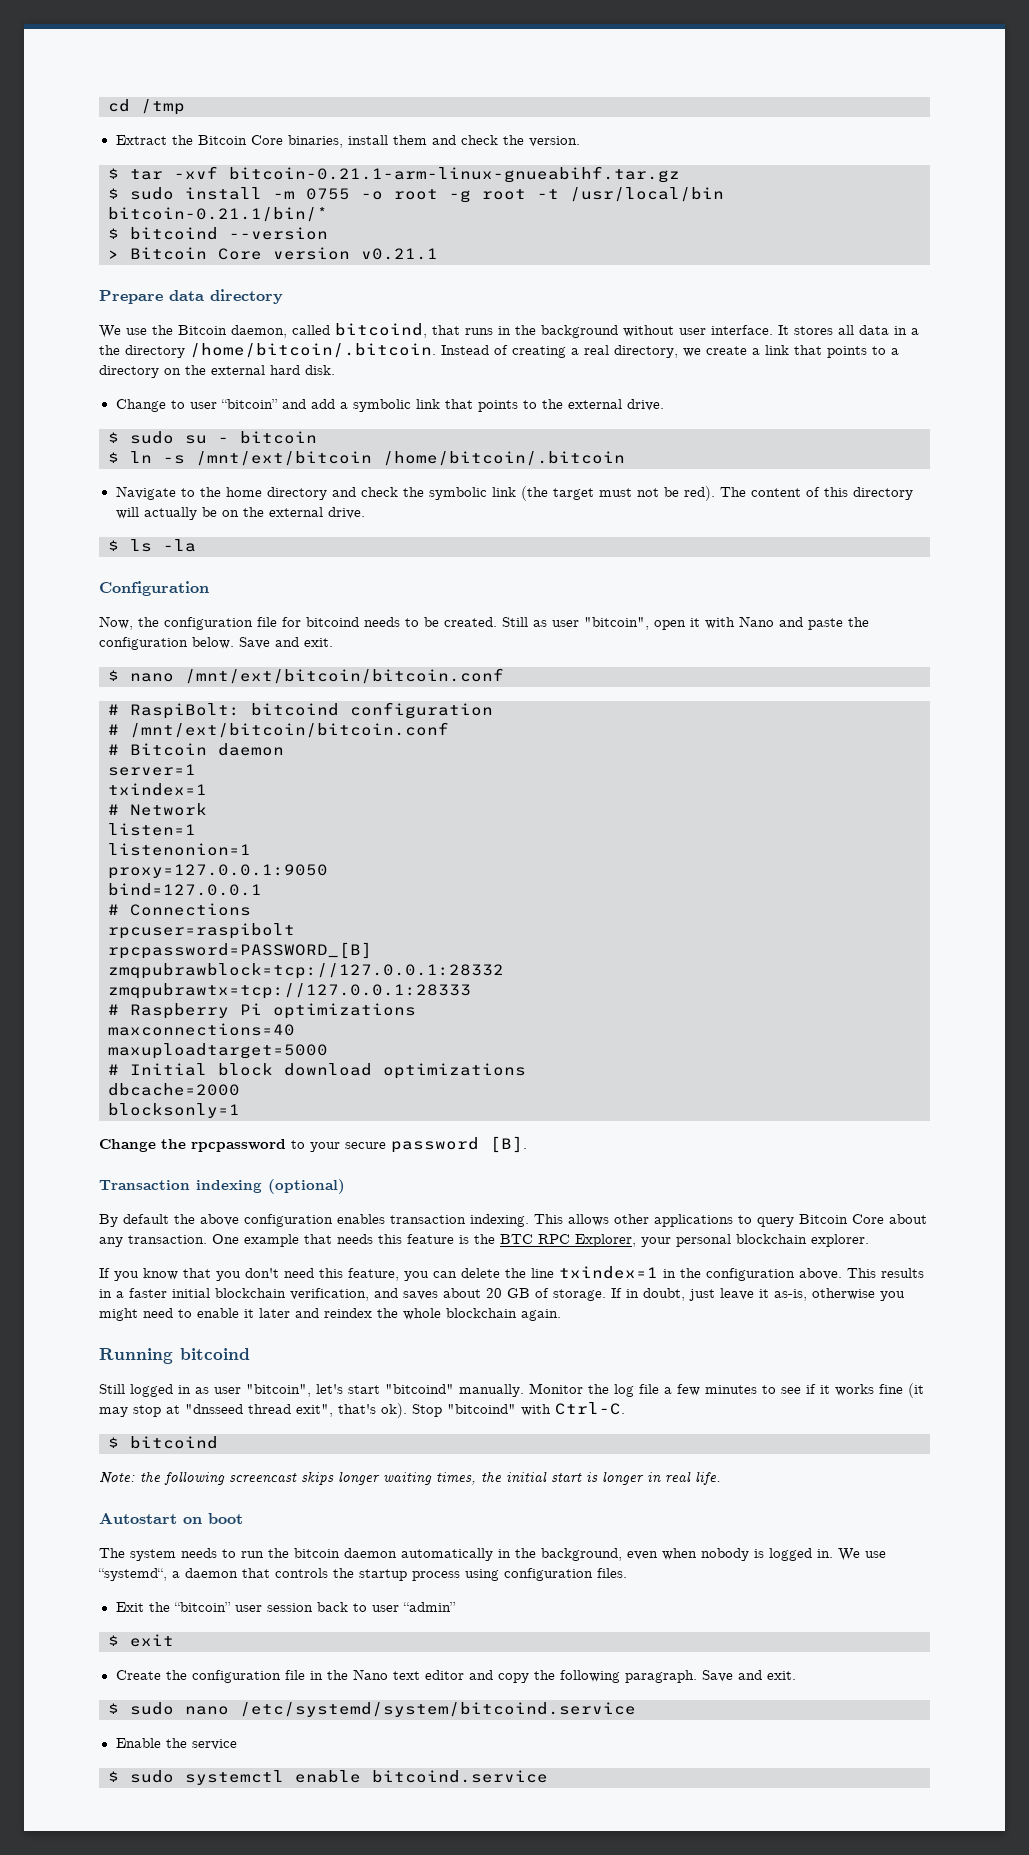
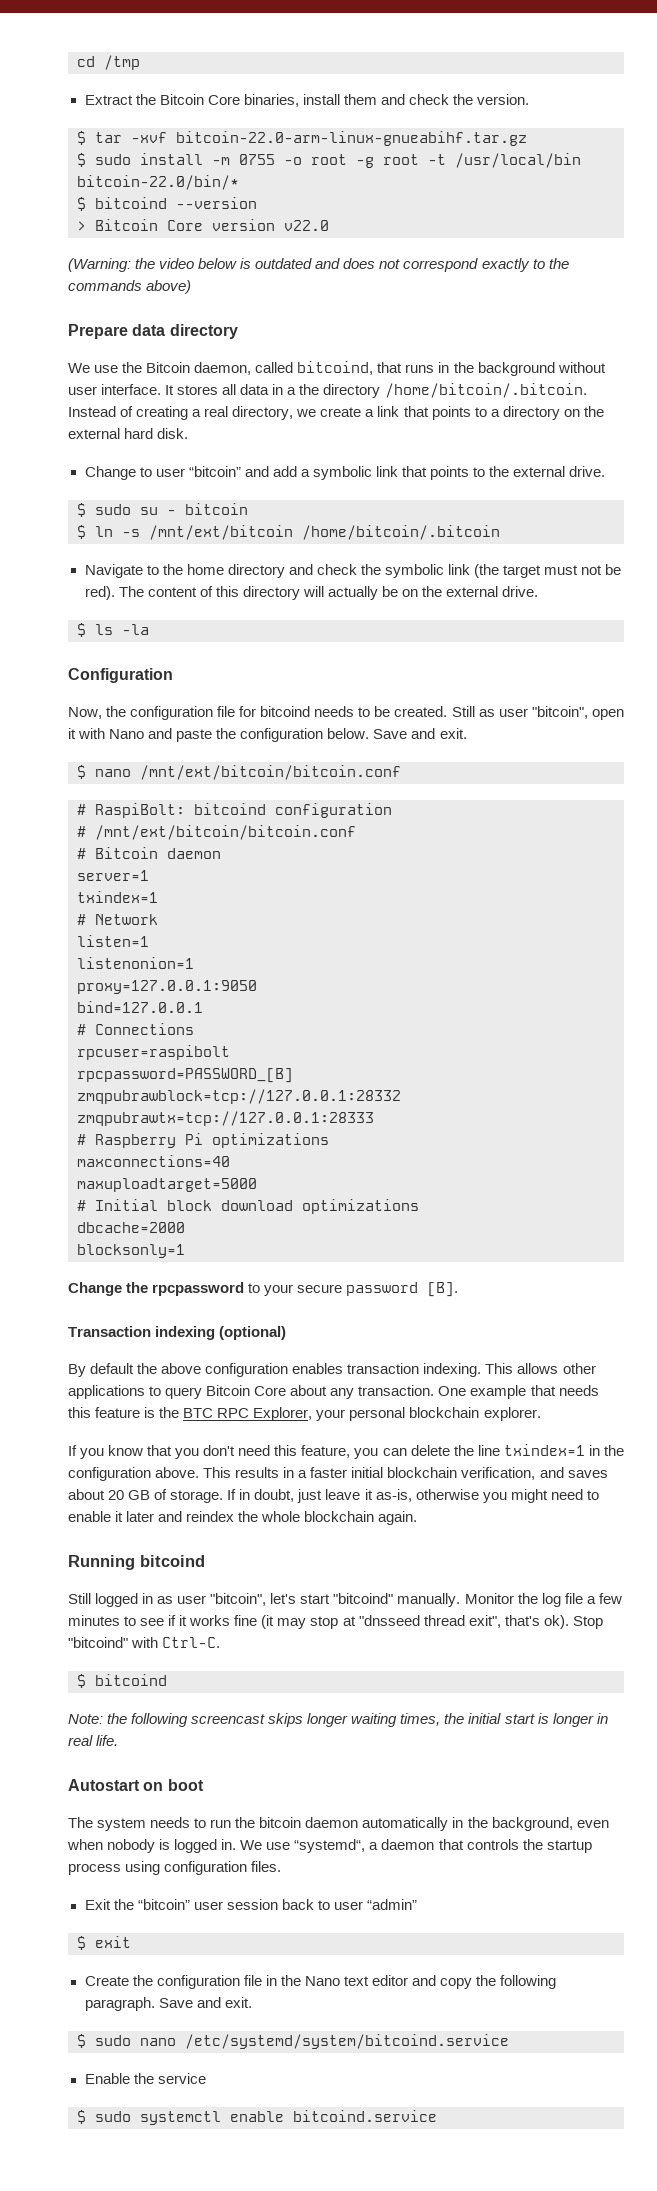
- $ tar -xvf bitcoin-0.21.1-arm-linux-gnueabihf.tar.gz
+ $ tar -xvf bitcoin-22.0-arm-linux-gnueabihf.tar.gz
- $ sudo install -m 0755 -o root -g root -t /usr/local/bin bitcoin-0.21.1/bin/*
+ $ sudo install -m 0755 -o root -g root -t /usr/local/bin bitcoin-22.0/bin/*
- > Bitcoin Core version v0.21.1
+ > Bitcoin Core version v22.0
+ (Warning: the video below is outdated and does not correspond exactly to the commands above)

